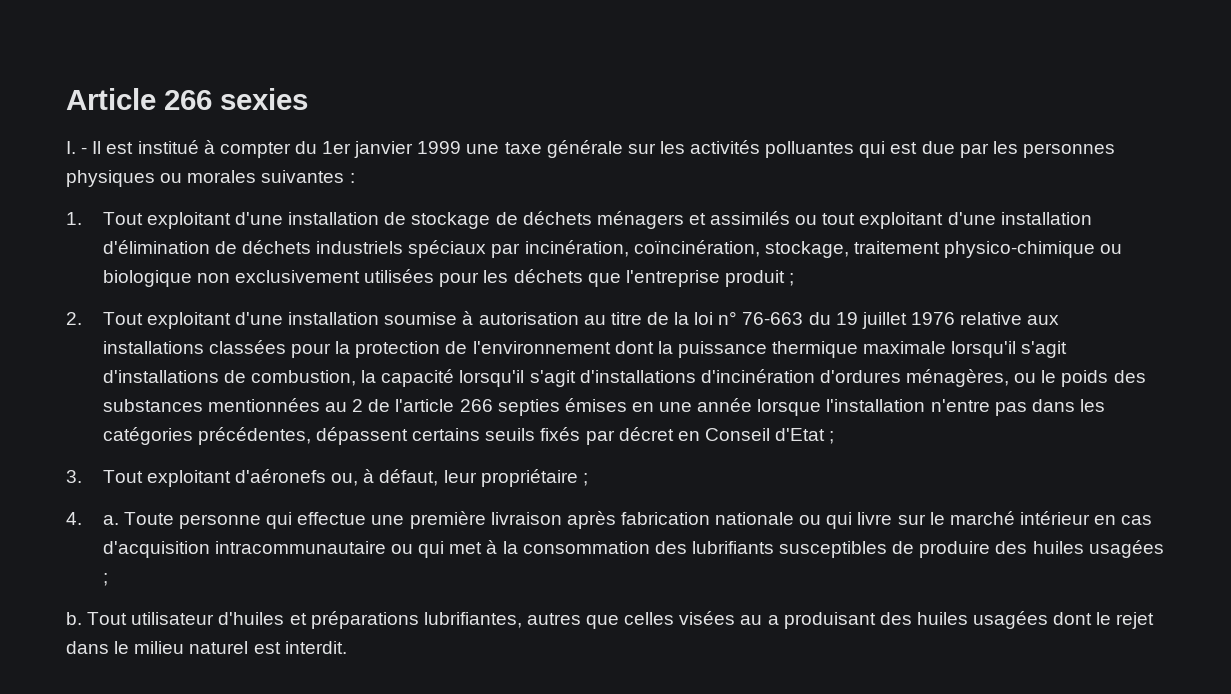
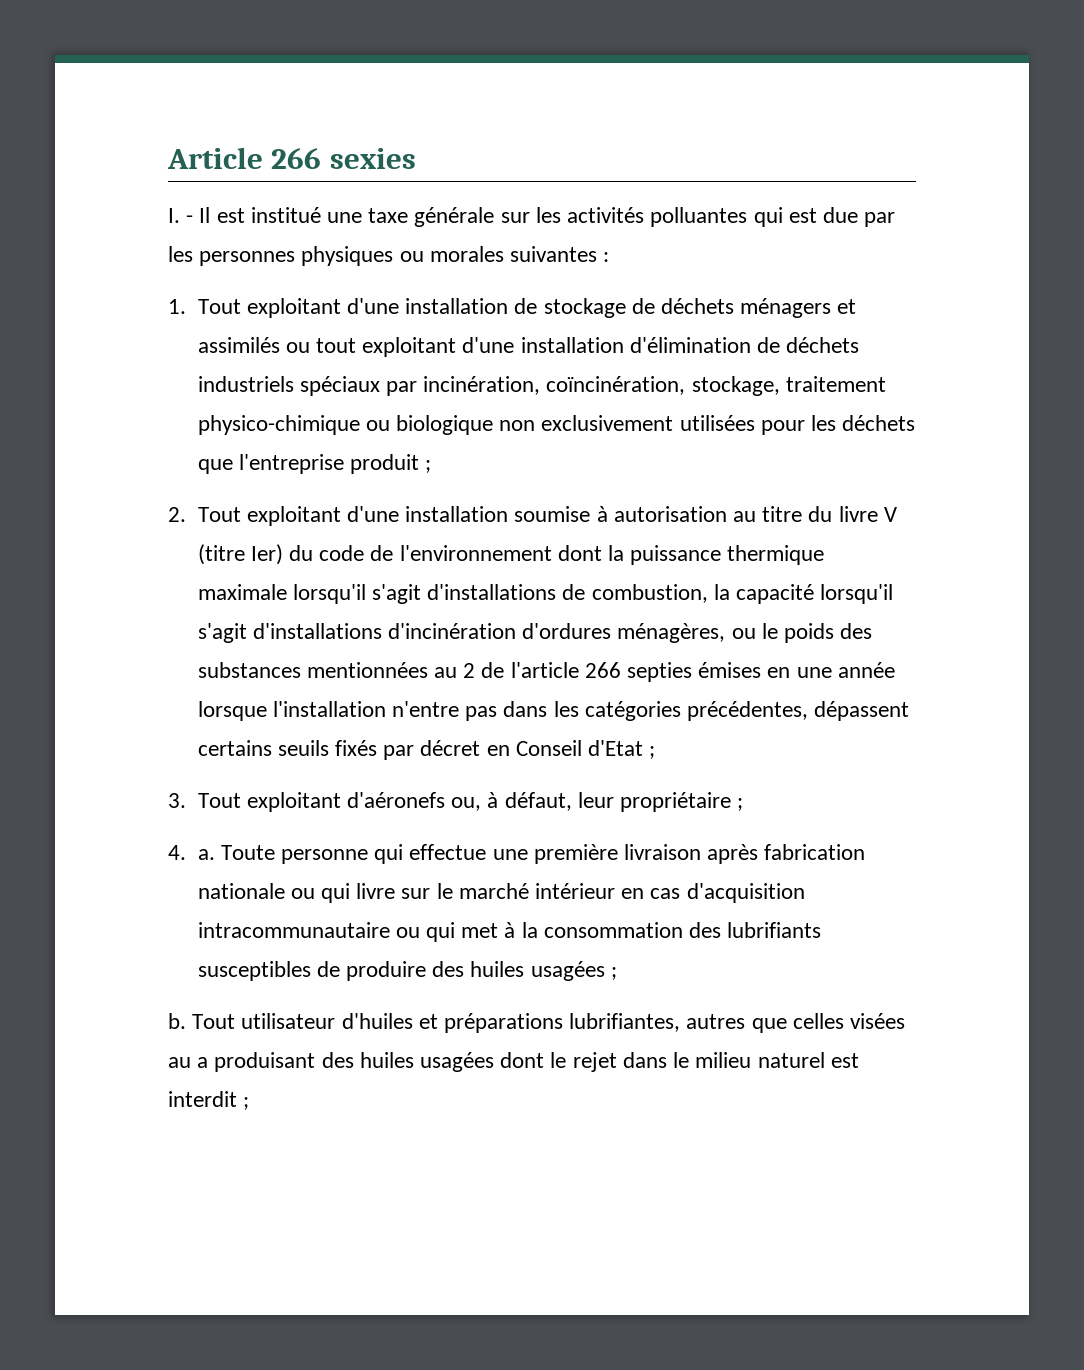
- I. - Il est institué à compter du 1er janvier 1999 une taxe générale sur les activités polluantes qui est due par les personnes physiques ou morales suivantes :
+ I. - Il est institué une taxe générale sur les activités polluantes qui est due par les personnes physiques ou morales suivantes :
- 2. Tout exploitant d'une installation soumise à autorisation au titre de la loi n° 76-663 du 19 juillet 1976 relative aux installations classées pour la protection de l'environnement dont la puissance thermique maximale lorsqu'il s'agit d'installations de combustion, la capacité lorsqu'il s'agit d'installations d'incinération d'ordures ménagères, ou le poids des substances mentionnées au 2 de l'article 266 septies émises en une année lorsque l'installation n'entre pas dans les catégories précédentes, dépassent certains seuils fixés par décret en Conseil d'Etat ;
+ 2. Tout exploitant d'une installation soumise à autorisation au titre du livre V (titre Ier) du code de l'environnement dont la puissance thermique maximale lorsqu'il s'agit d'installations de combustion, la capacité lorsqu'il s'agit d'installations d'incinération d'ordures ménagères, ou le poids des substances mentionnées au 2 de l'article 266 septies émises en une année lorsque l'installation n'entre pas dans les catégories précédentes, dépassent certains seuils fixés par décret en Conseil d'Etat ;
- Tout utilisateur d'huiles et préparations lubrifiantes, autres que celles visées au a produisant des huiles usagées dont le rejet dans le milieu naturel est interdit.
+ Tout utilisateur d'huiles et préparations lubrifiantes, autres que celles visées au a produisant des huiles usagées dont le rejet dans le milieu naturel est interdit ;

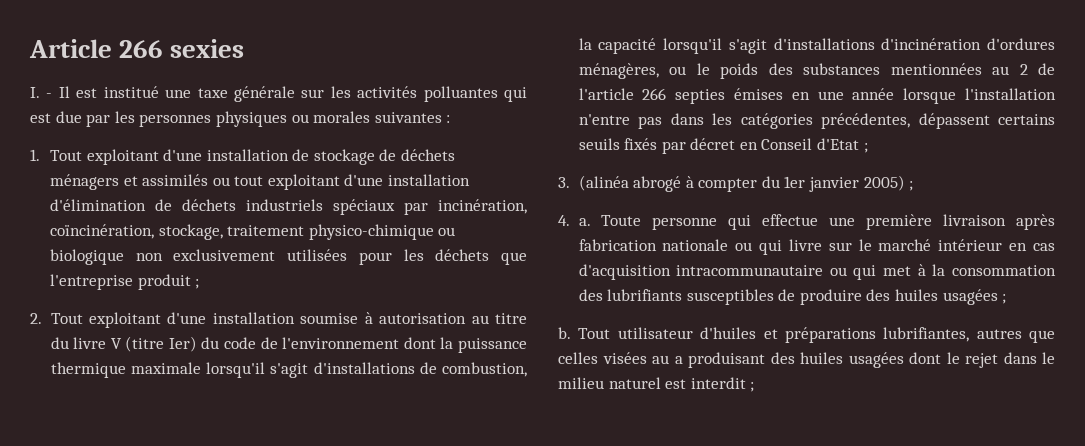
- 3. Tout exploitant d'aéronefs ou, à défaut, leur propriétaire ;
+ 3. (alinéa abrogé à compter du 1er janvier 2005) ;

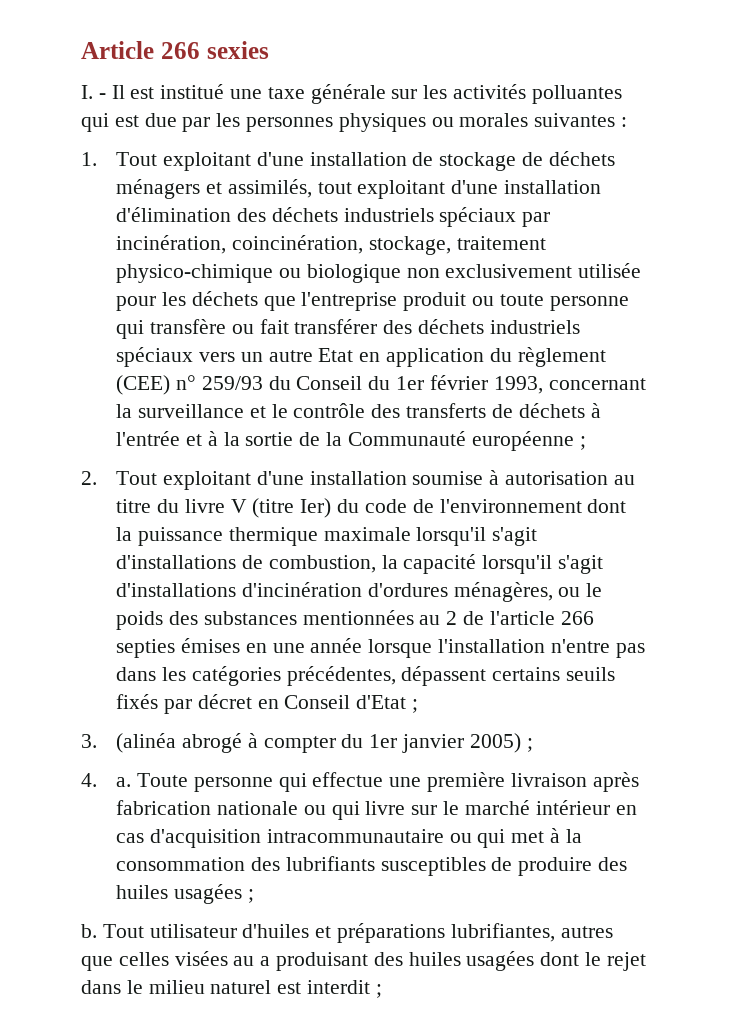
- 1. Tout exploitant d'une installation de stockage de déchets ménagers et assimilés ou tout exploitant d'une installation d'élimination de déchets industriels spéciaux par incinération, coïncinération, stockage, traitement physico-chimique ou biologique non exclusivement utilisées pour les déchets que l'entreprise produit ;
+ 1. Tout exploitant d'une installation de stockage de déchets ménagers et assimilés, tout exploitant d'une installation d'élimination des déchets industriels spéciaux par incinération, coincinération, stockage, traitement physico-chimique ou biologique non exclusivement utilisée pour les déchets que l'entreprise produit ou toute personne qui transfère ou fait transférer des déchets industriels spéciaux vers un autre Etat en application du règlement (CEE) n° 259/93 du Conseil du 1er février 1993, concernant la surveillance et le contrôle des transferts de déchets à l'entrée et à la sortie de la Communauté européenne ;

